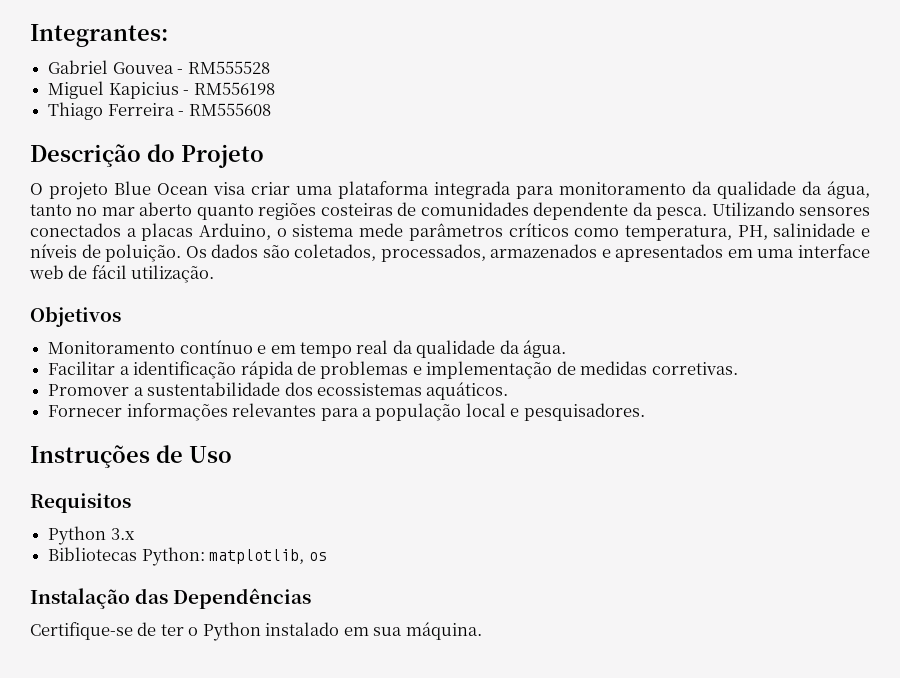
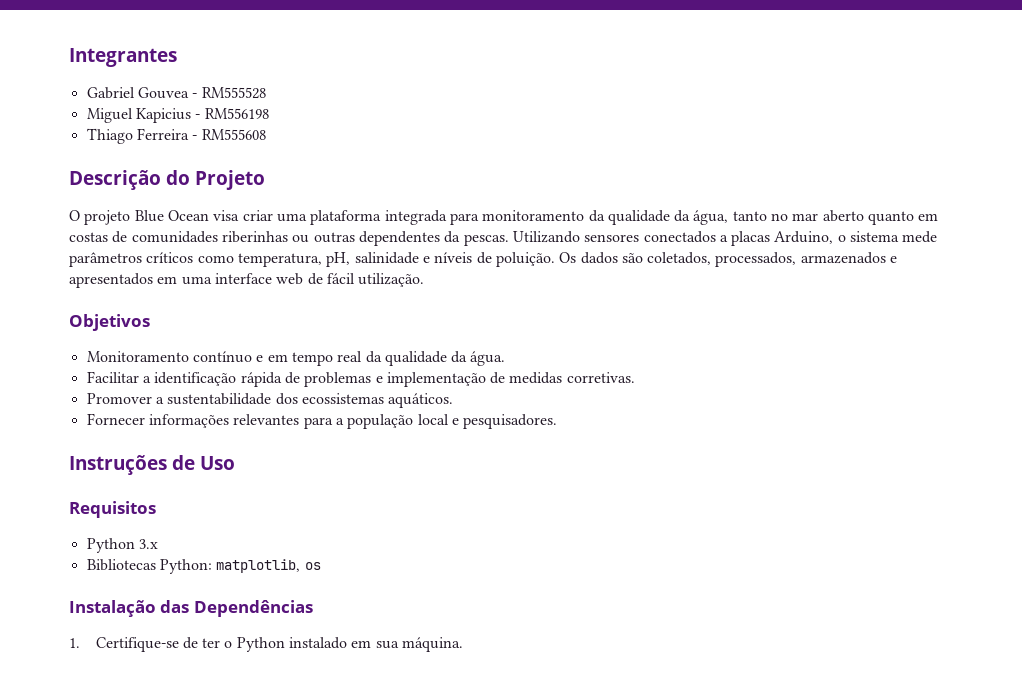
- Integrantes:
+ Integrantes
- O projeto Blue Ocean visa criar uma plataforma integrada para monitoramento da qualidade da água, tanto no mar aberto quanto regiões costeiras de comunidades dependente da pesca.
+ O projeto Blue Ocean visa criar uma plataforma integrada para monitoramento da qualidade da água, tanto no mar aberto quanto em costas de comunidades riberinhas ou outras dependentes da pescas.
- Utilizando sensores conectados a placas Arduino, o sistema mede parâmetros críticos como temperatura, PH, salinidade e níveis de poluição.
+ Utilizando sensores conectados a placas Arduino, o sistema mede parâmetros críticos como temperatura, pH, salinidade e níveis de poluição.
- Certifique-se de ter o Python instalado em sua máquina.
+ 1. Certifique-se de ter o Python instalado em sua máquina.

